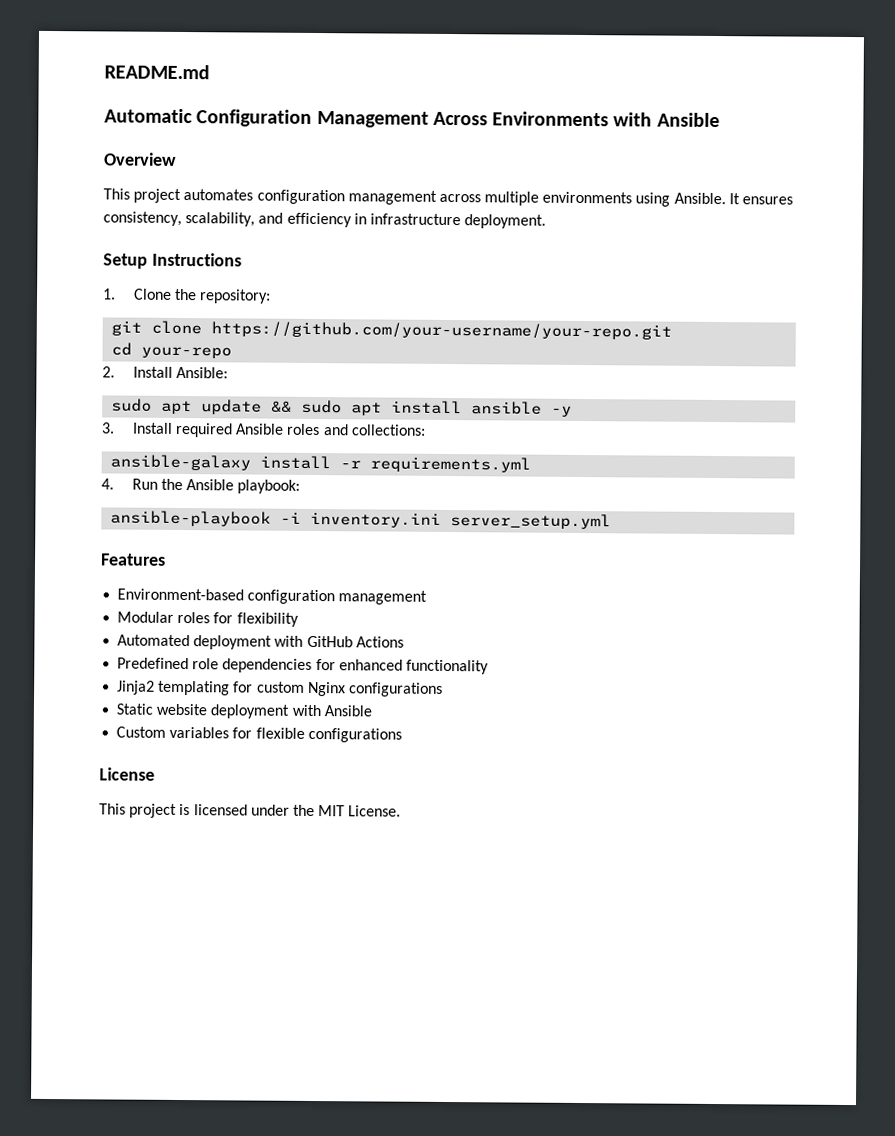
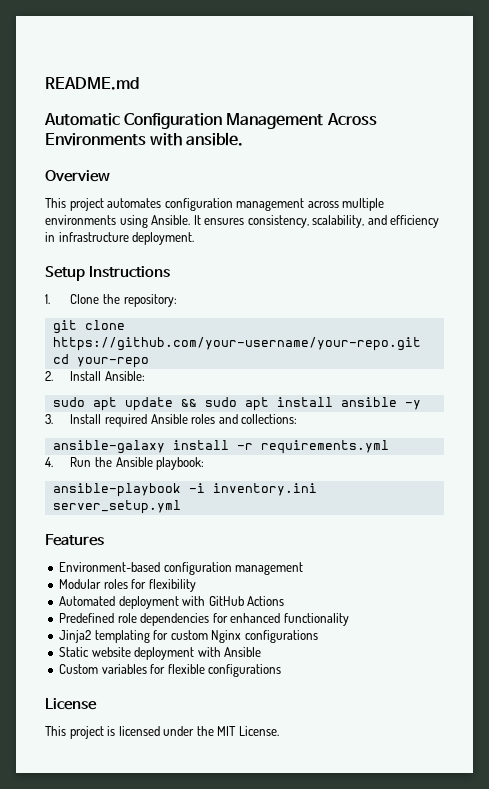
- Automatic Configuration Management Across Environments with Ansible
+ Automatic Configuration Management Across Environments with ansible.

